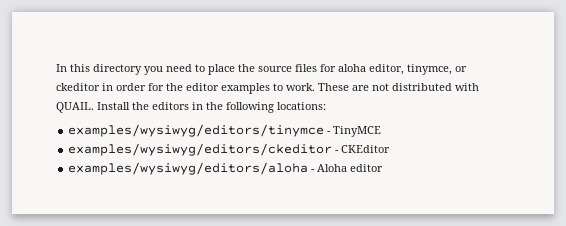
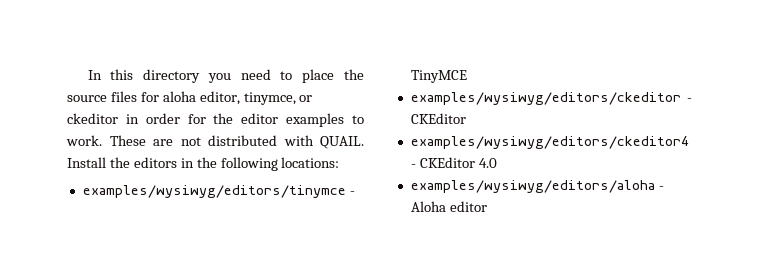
+ examples/wysiwyg/editors/ckeditor4 - CKEditor 4.0

